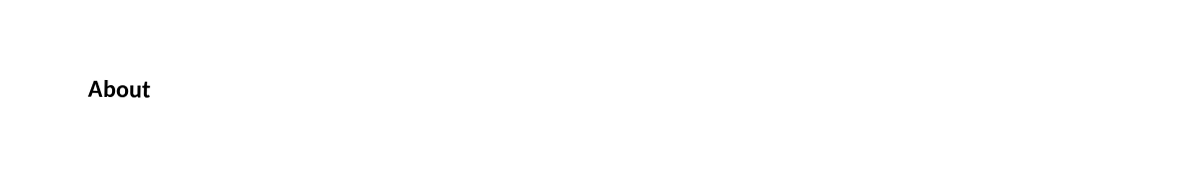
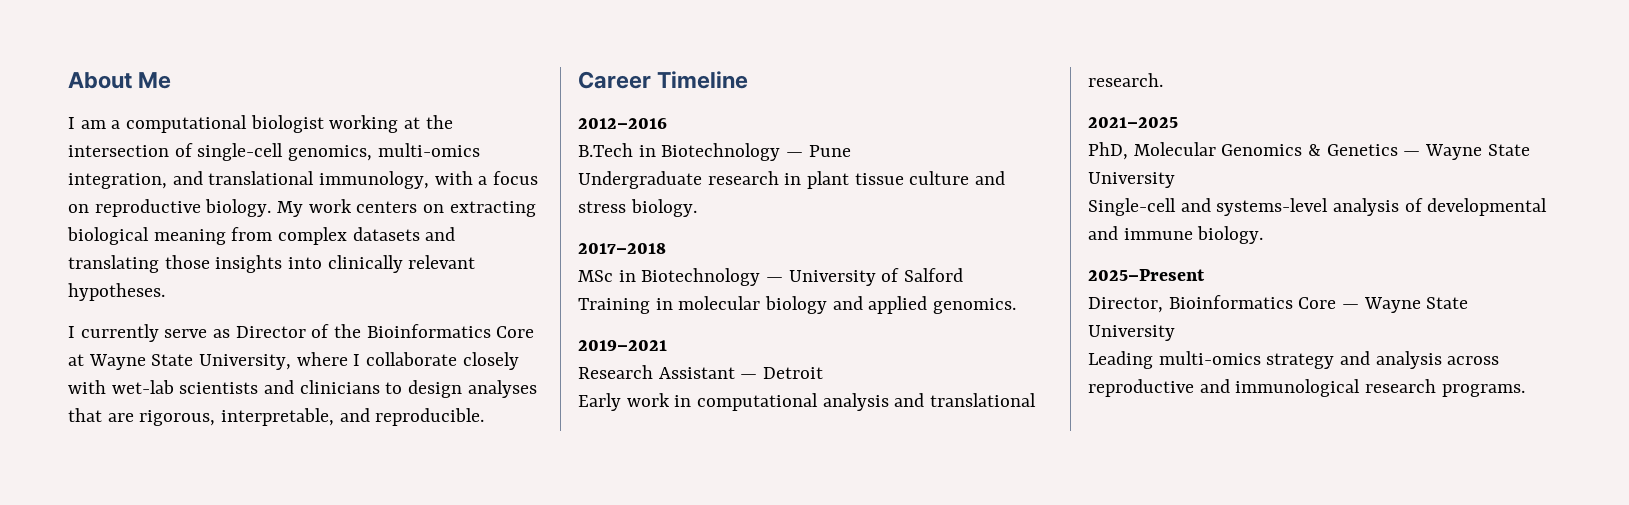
- About
+ About Me
+ I am a computational biologist working at the intersection of single-cell genomics, multi-omics integration, and translational immunology, with a focus on reproductive biology. My work centers on extracting biological meaning from complex datasets and translating those insights into clinically relevant hypotheses.
+ I currently serve as Director of the Bioinformatics Core at Wayne State University, where I collaborate closely with wet-lab scientists and clinicians to design analyses that are rigorous, interpretable, and reproducible.
+ Career Timeline
+ 2012–2016
+ B.Tech in Biotechnology — Pune
+ Undergraduate research in plant tissue culture and stress biology.
+ 2017–2018
+ MSc in Biotechnology — University of Salford
+ Training in molecular biology and applied genomics.
+ 2019–2021
+ Research Assistant — Detroit
+ Early work in computational analysis and translational research.
+ 2021–2025
+ PhD, Molecular Genomics & Genetics — Wayne State University
+ Single-cell and systems-level analysis of developmental and immune biology.
+ 2025–Present
+ Director, Bioinformatics Core — Wayne State University
+ Leading multi-omics strategy and analysis across reproductive and immunological research programs.

